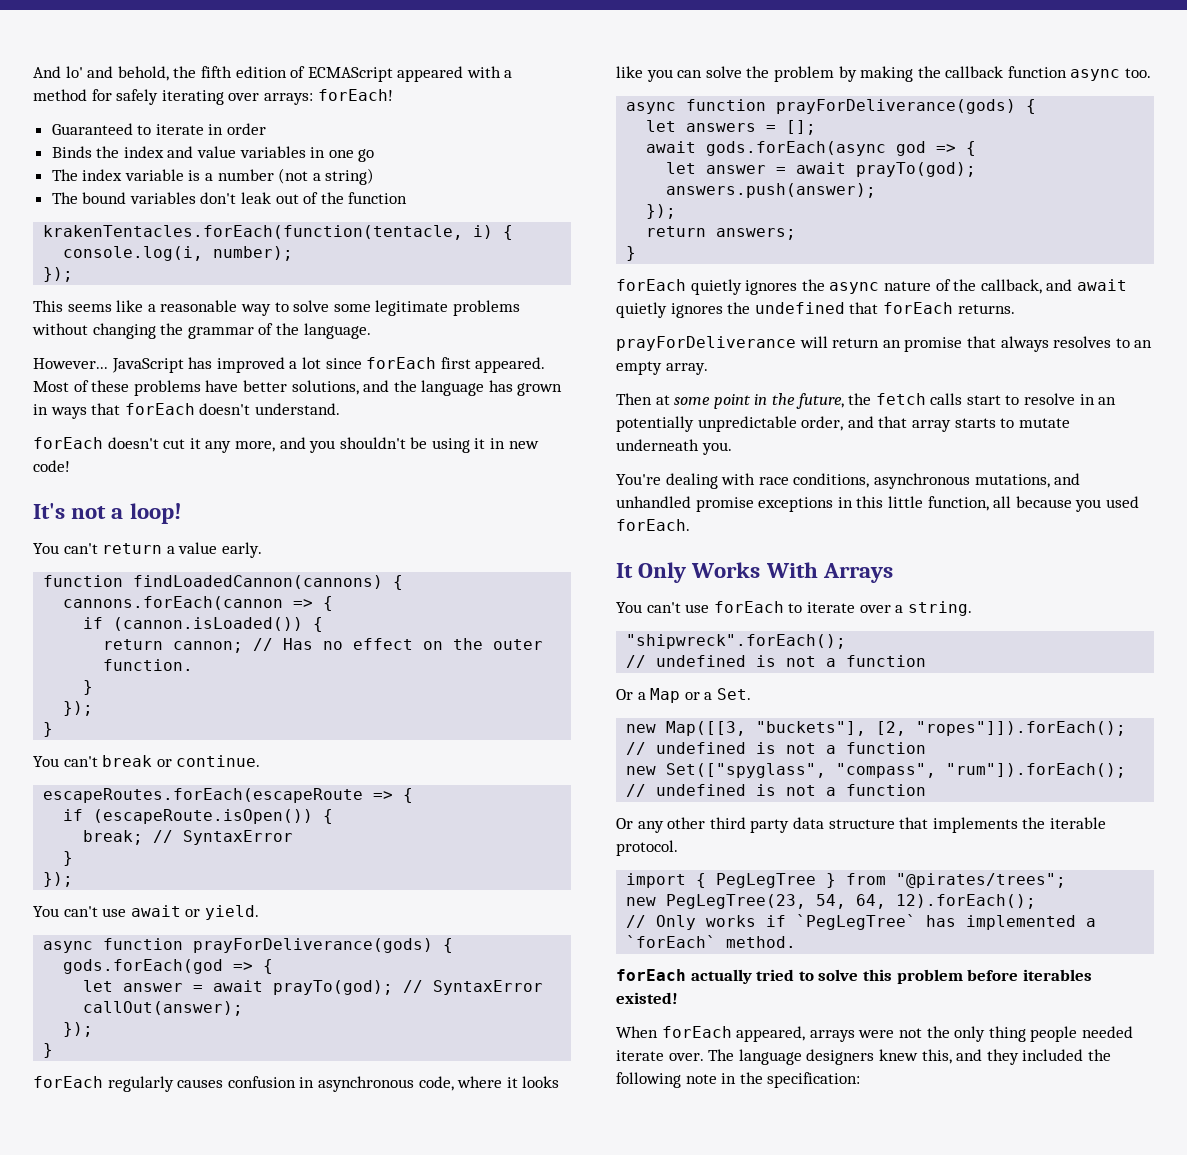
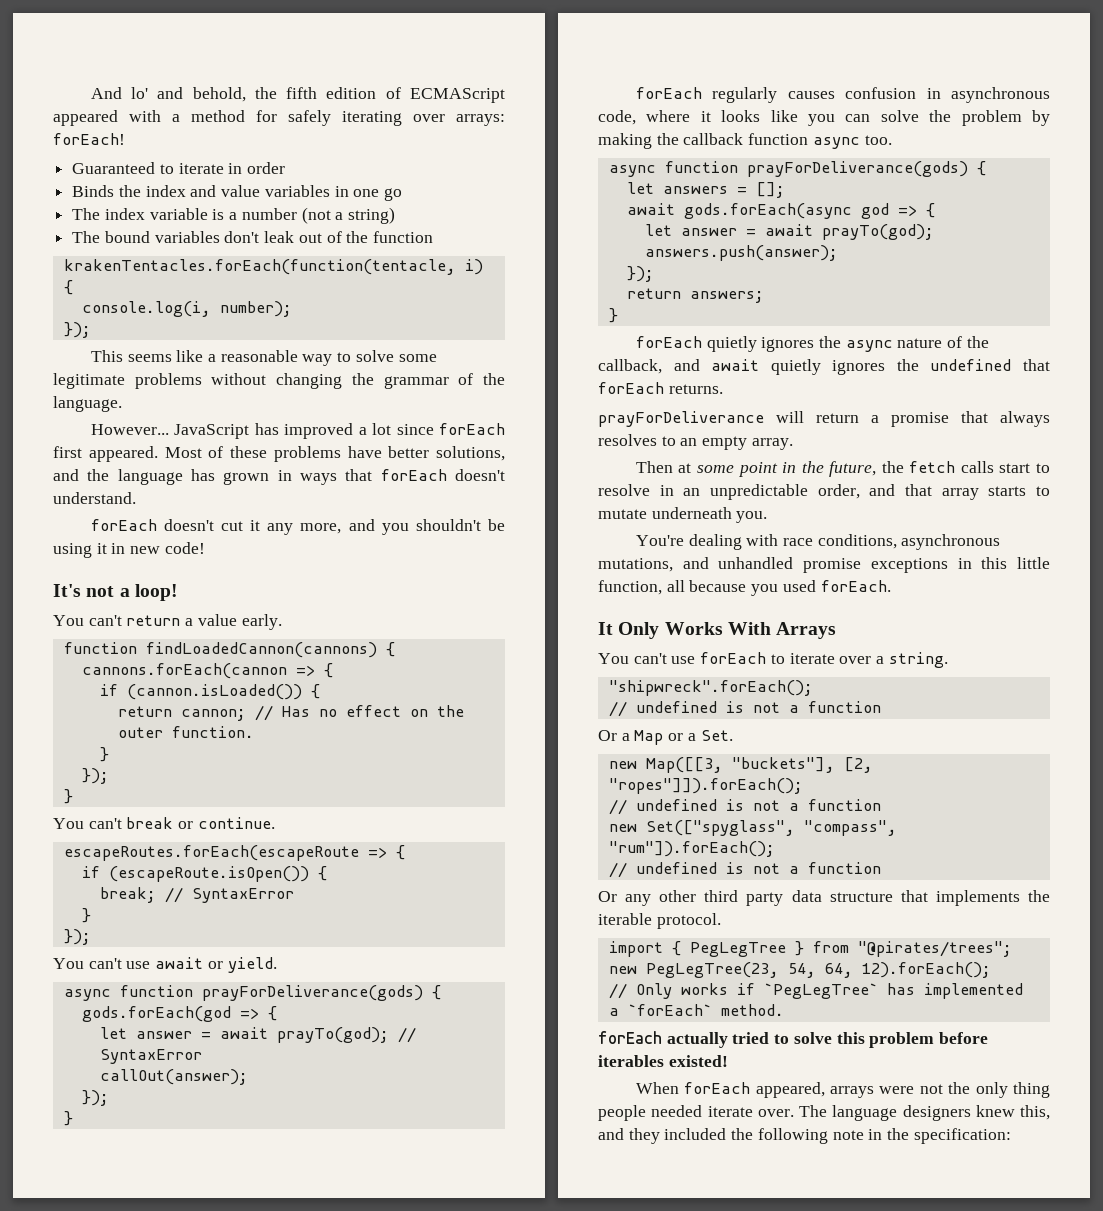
- prayForDeliverance will return an promise that always resolves to an empty array.
+ prayForDeliverance will return a promise that always resolves to an empty array.
- Then at some point in the future, the fetch calls start to resolve in an potentially unpredictable order, and that array starts to mutate underneath you.
+ Then at some point in the future, the fetch calls start to resolve in an unpredictable order, and that array starts to mutate underneath you.

